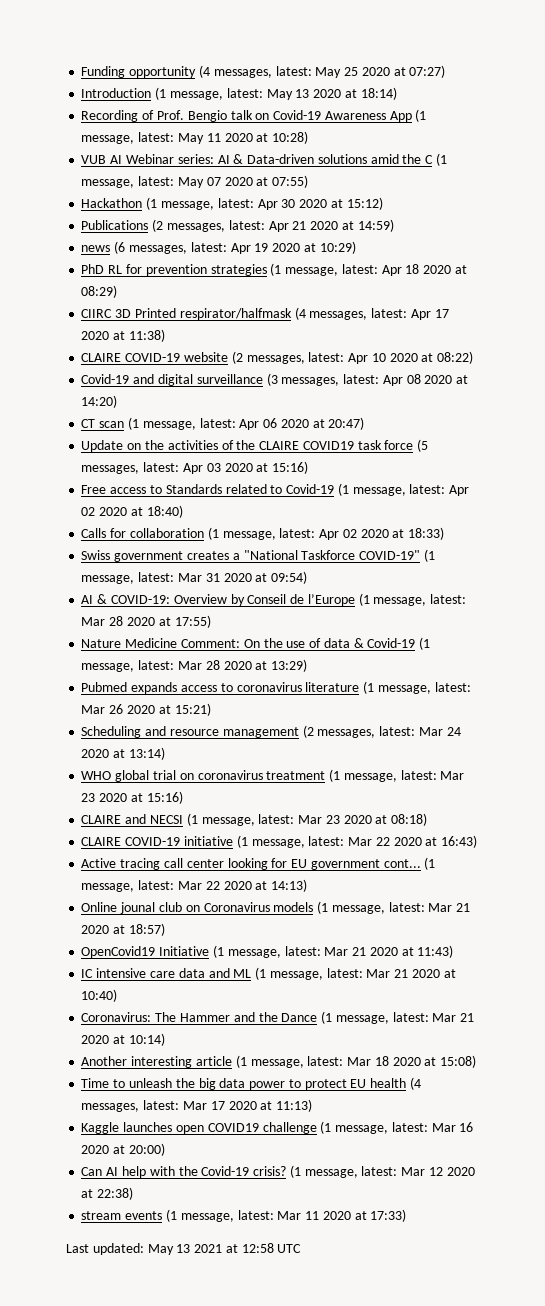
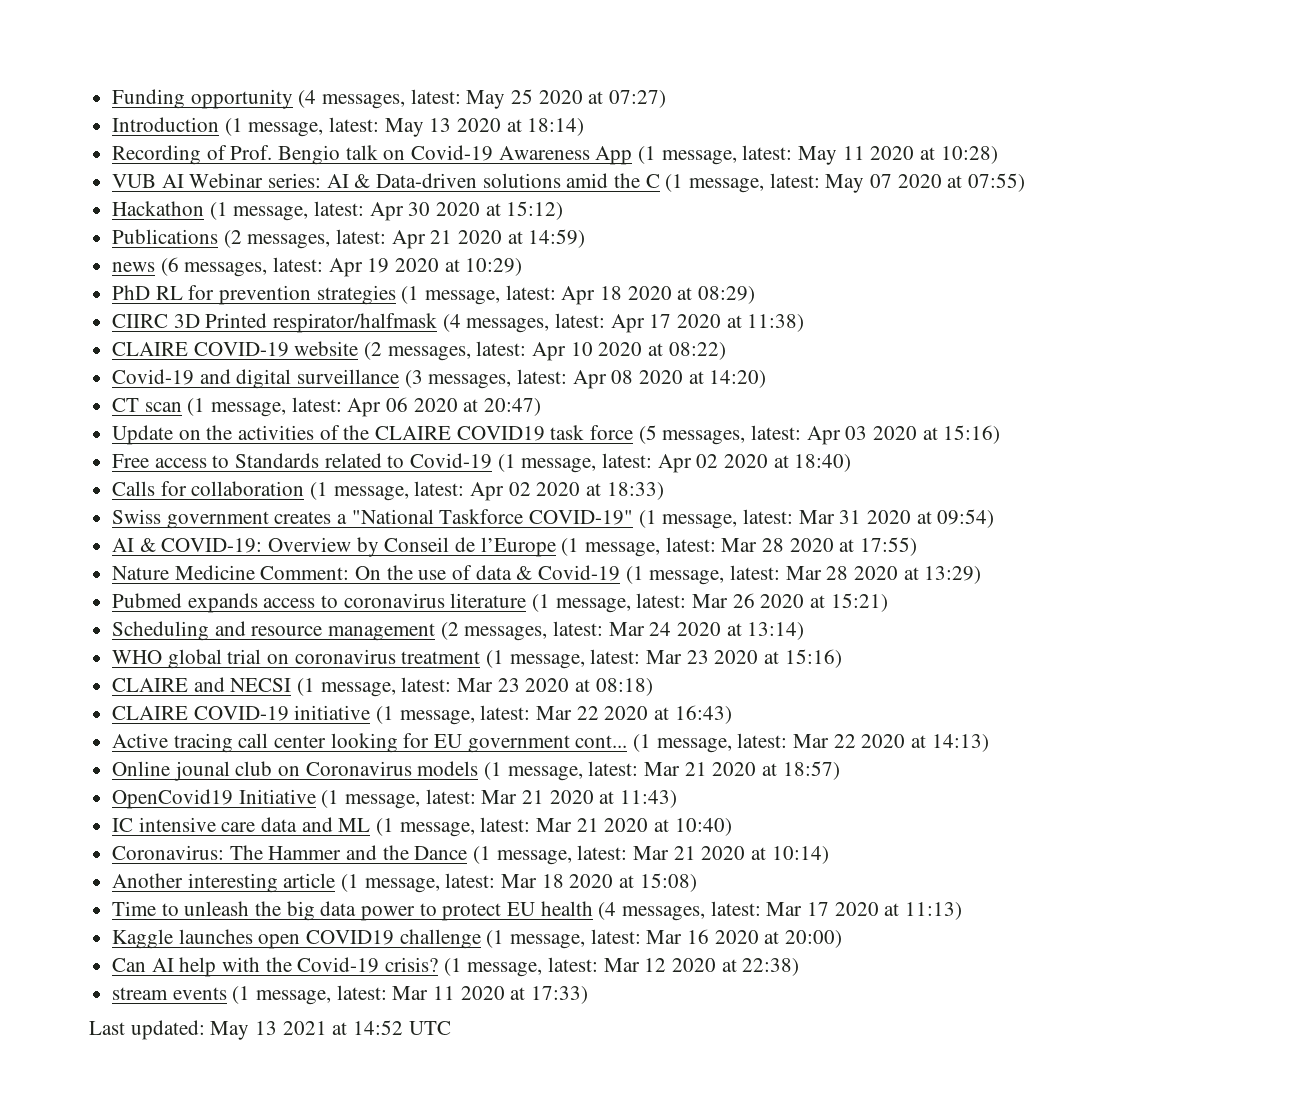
- Last updated: May 13 2021 at 12:58 UTC
+ Last updated: May 13 2021 at 14:52 UTC

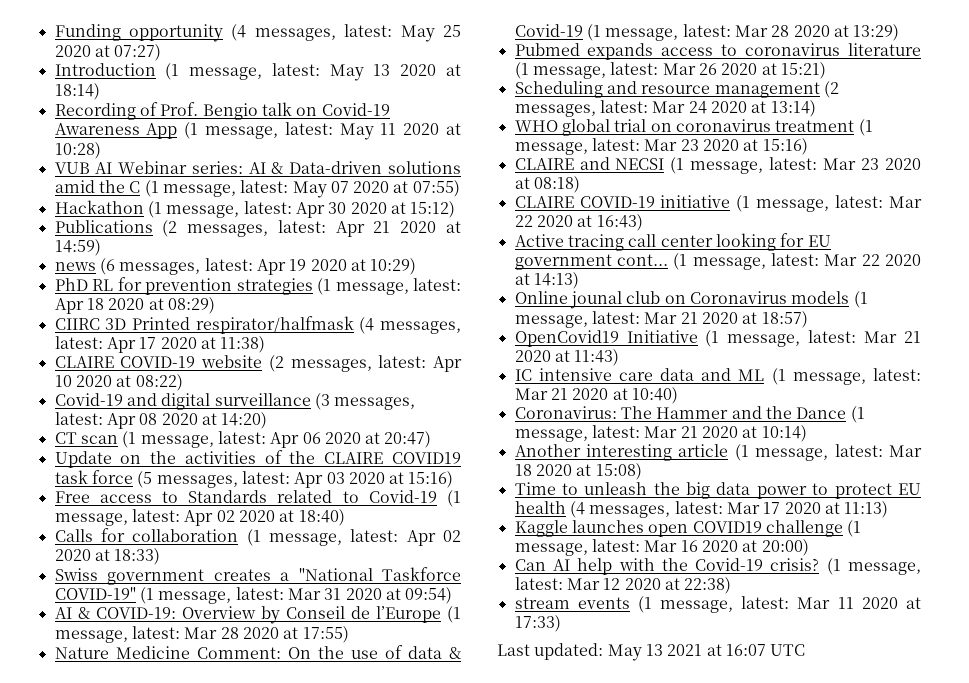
- Last updated: May 13 2021 at 14:52 UTC
+ Last updated: May 13 2021 at 16:07 UTC

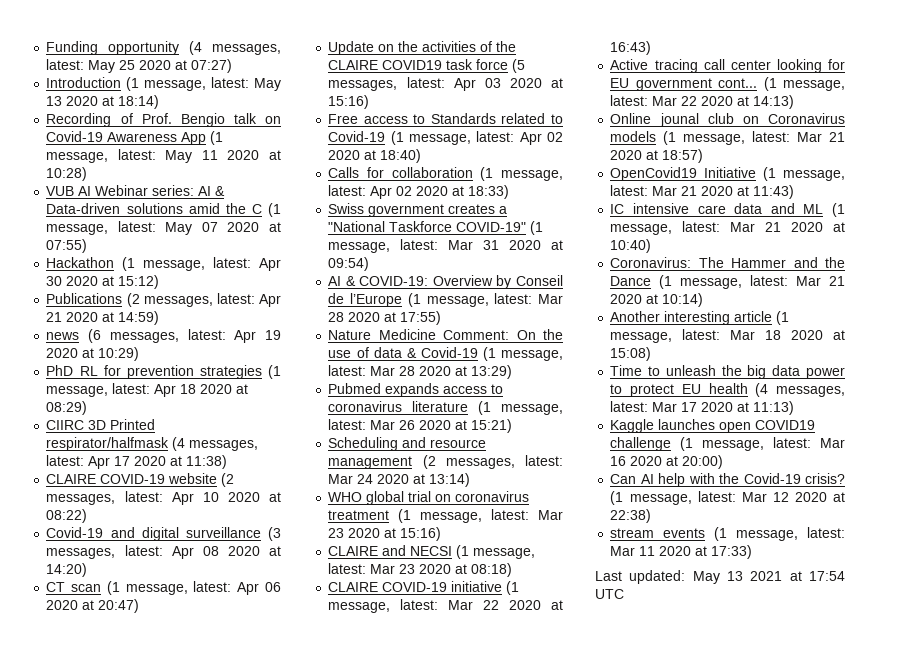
- Last updated: May 13 2021 at 16:07 UTC
+ Last updated: May 13 2021 at 17:54 UTC

